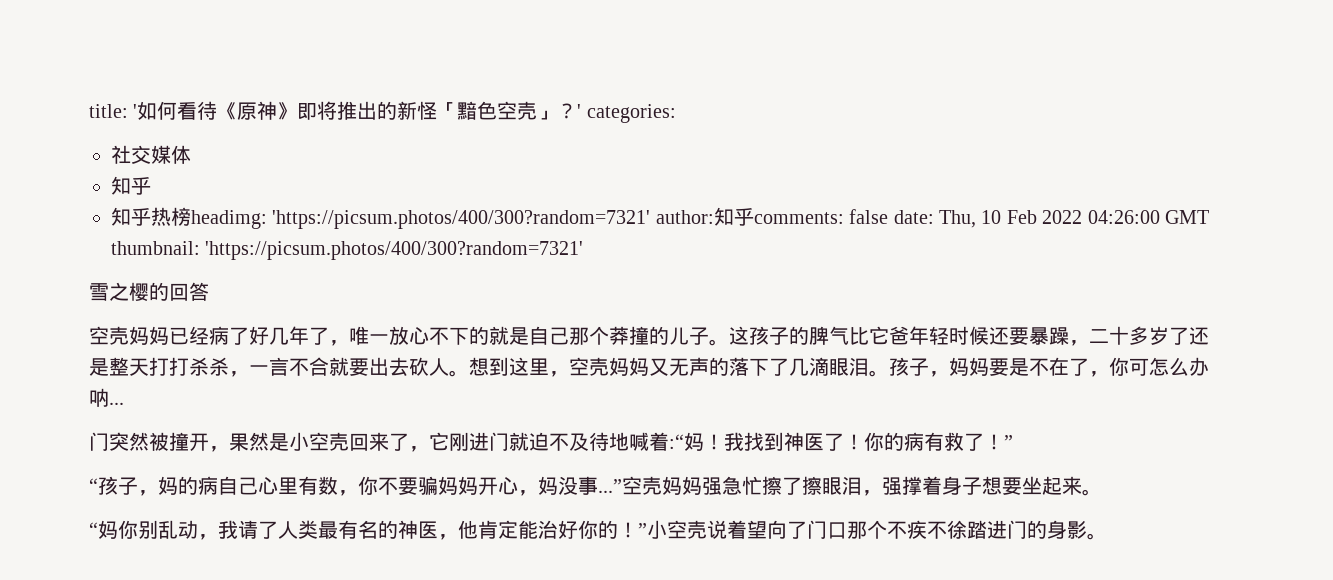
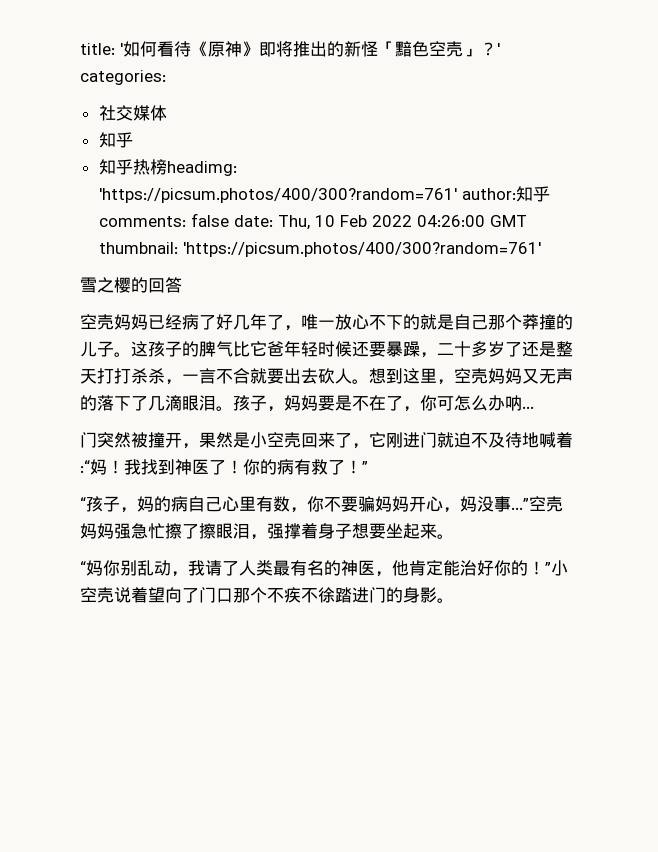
- 知乎热榜headimg: 'https://picsum.photos/400/300?random=7321' author:知乎comments: false date: Thu, 10 Feb 2022 04:26:00 GMT thumbnail: 'https://picsum.photos/400/300?random=7321'
+ 知乎热榜headimg: 'https://picsum.photos/400/300?random=761' author:知乎comments: false date: Thu, 10 Feb 2022 04:26:00 GMT thumbnail: 'https://picsum.photos/400/300?random=761'

